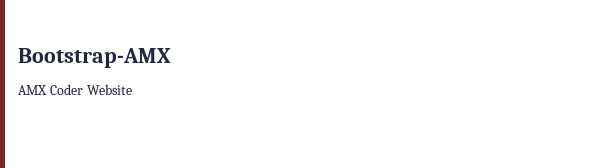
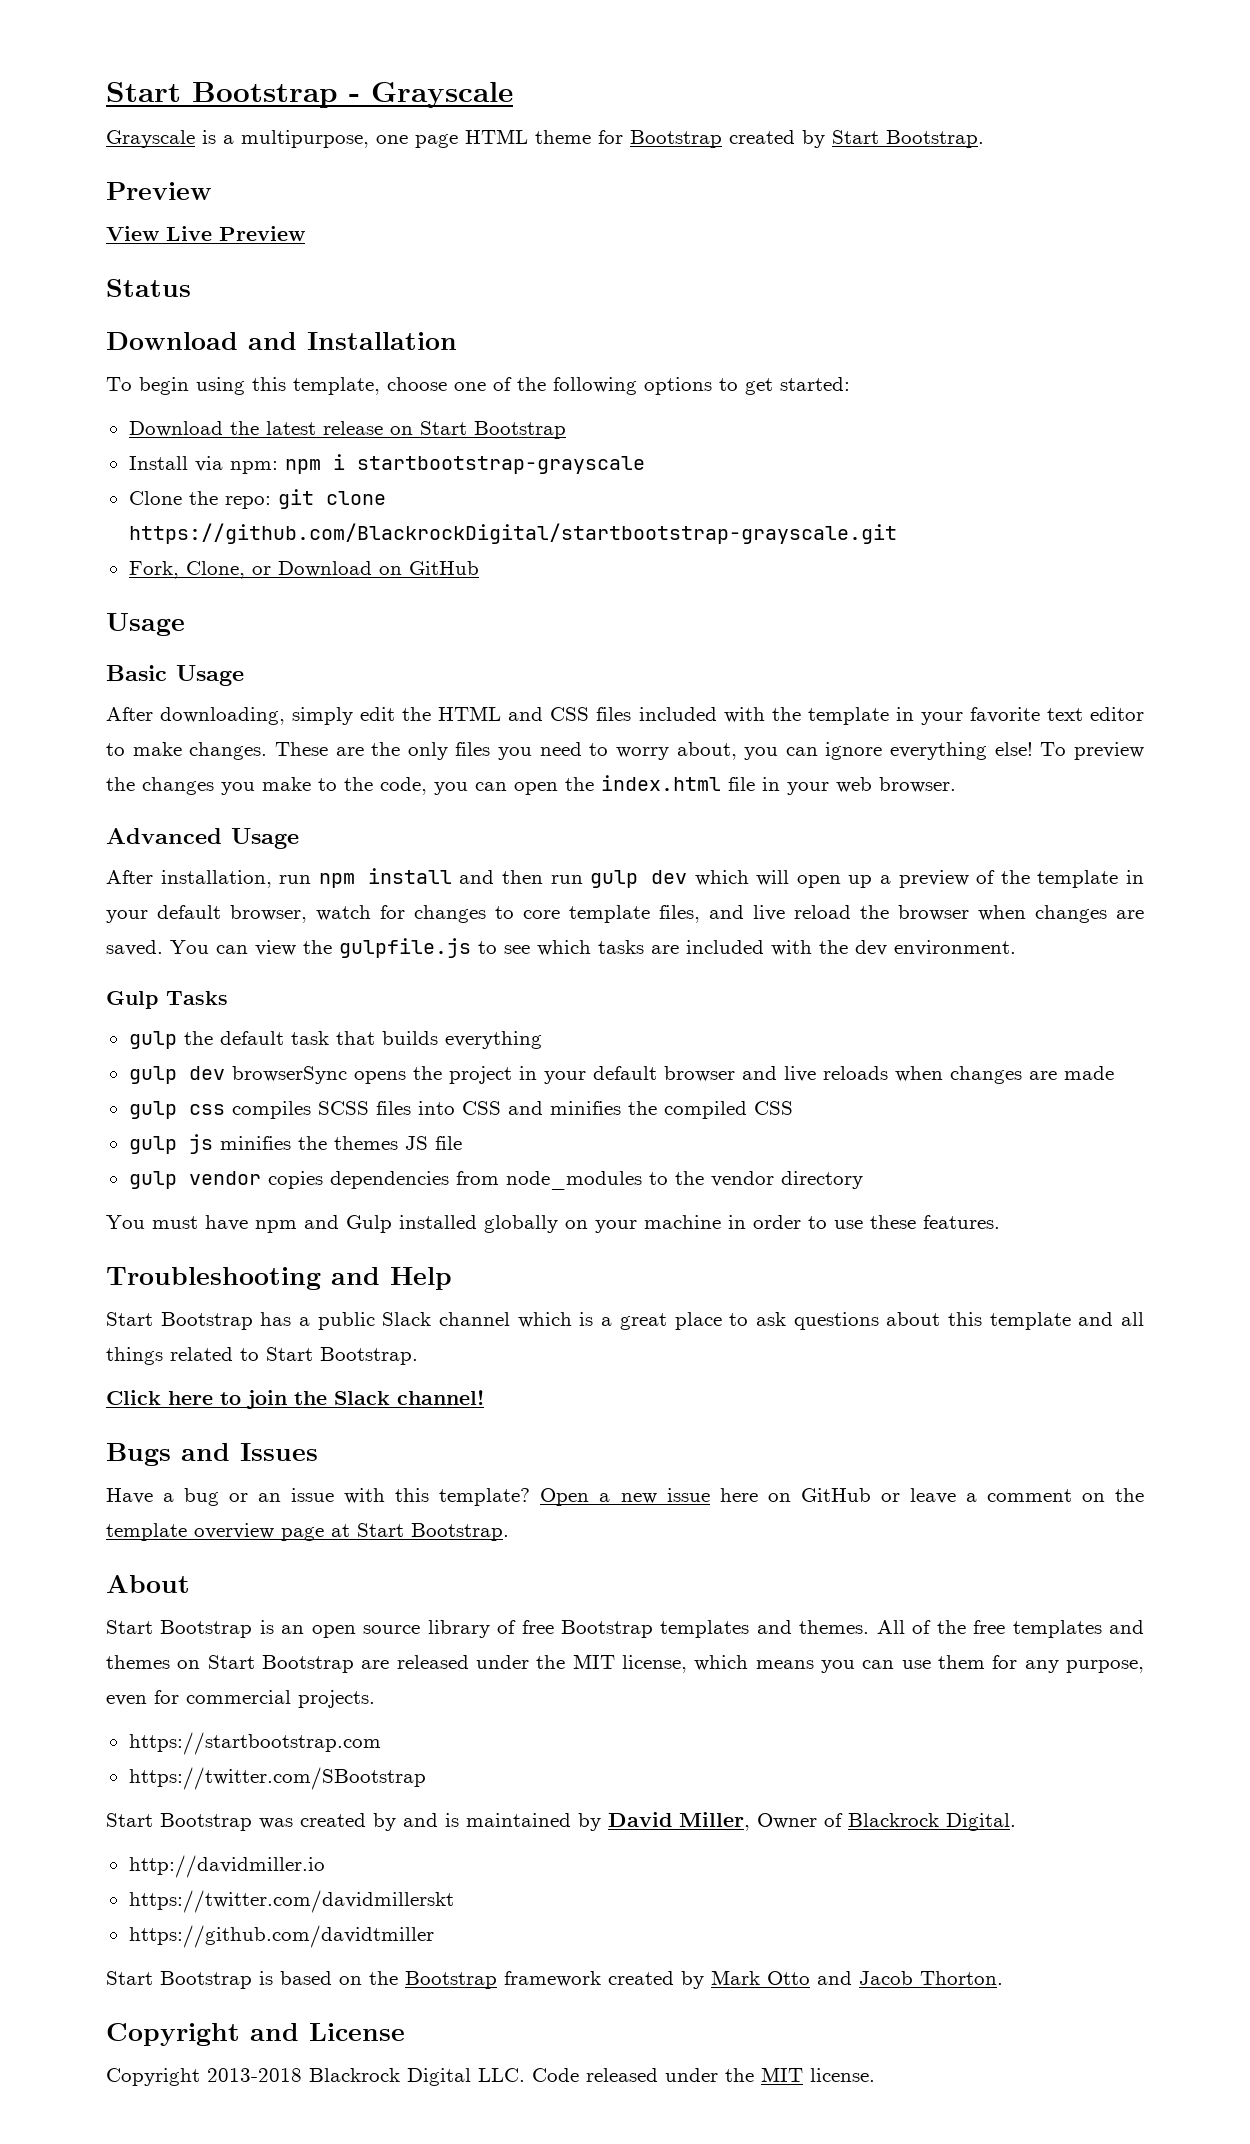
- Bootstrap-AMX
- AMX Coder Website
+ Start Bootstrap - Grayscale
+ Grayscale is a multipurpose, one page HTML theme for Bootstrap created by Start Bootstrap.
+ Preview
+ View Live Preview
+ Status
+ Download and Installation
+ To begin using this template, choose one of the following options to get started:
+ Download the latest release on Start Bootstrap
+ Install via npm: npm i startbootstrap-grayscale
+ Clone the repo: git clone https://github.com/BlackrockDigital/startbootstrap-grayscale.git
+ Fork, Clone, or Download on GitHub
+ Usage
+ Basic Usage
+ After downloading, simply edit the HTML and CSS files included with the template in your favorite text editor to make changes. These are the only files you need to worry about, you can ignore everything else! To preview the changes you make to the code, you can open the index.html file in your web browser.
+ Advanced Usage
+ After installation, run npm install and then run gulp dev which will open up a preview of the template in your default browser, watch for changes to core template files, and live reload the browser when changes are saved. You can view the gulpfile.js to see which tasks are included with the dev environment.
+ Gulp Tasks
+ gulp the default task that builds everything
+ gulp dev browserSync opens the project in your default browser and live reloads when changes are made
+ gulp css compiles SCSS files into CSS and minifies the compiled CSS
+ gulp js minifies the themes JS file
+ gulp vendor copies dependencies from node_modules to the vendor directory
+ You must have npm and Gulp installed globally on your machine in order to use these features.
+ Troubleshooting and Help
+ Start Bootstrap has a public Slack channel which is a great place to ask questions about this template and all things related to Start Bootstrap.
+ Click here to join the Slack channel!
+ Bugs and Issues
+ Have a bug or an issue with this template? Open a new issue here on GitHub or leave a comment on the template overview page at Start Bootstrap.
+ About
+ Start Bootstrap is an open source library of free Bootstrap templates and themes. All of the free templates and themes on Start Bootstrap are released under the MIT license, which means you can use them for any purpose, even for commercial projects.
+ https://startbootstrap.com
+ https://twitter.com/SBootstrap
+ Start Bootstrap was created by and is maintained by David Miller, Owner of Blackrock Digital.
+ http://davidmiller.io
+ https://twitter.com/davidmillerskt
+ https://github.com/davidtmiller
+ Start Bootstrap is based on the Bootstrap framework created by Mark Otto and Jacob Thorton.
+ Copyright and License
+ Copyright 2013-2018 Blackrock Digital LLC. Code released under the MIT license.

